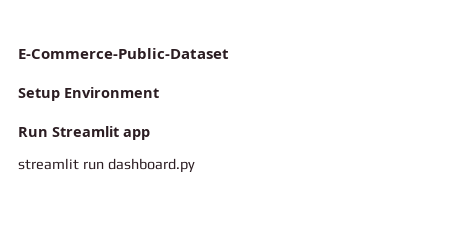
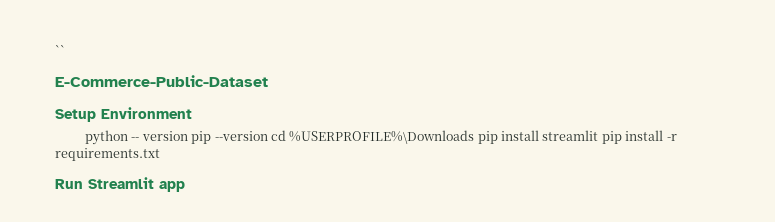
+ ``
+ python -- version pip --version cd %USERPROFILE%\Downloads pip install streamlit pip install -r requirements.txt
- streamlit run dashboard.py

